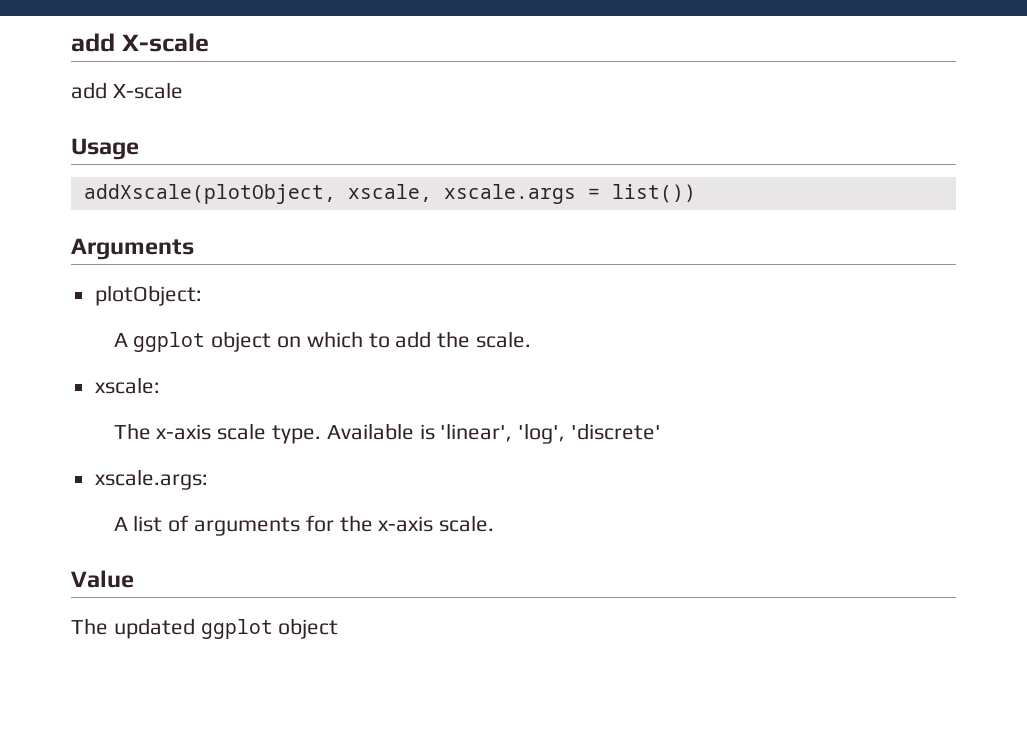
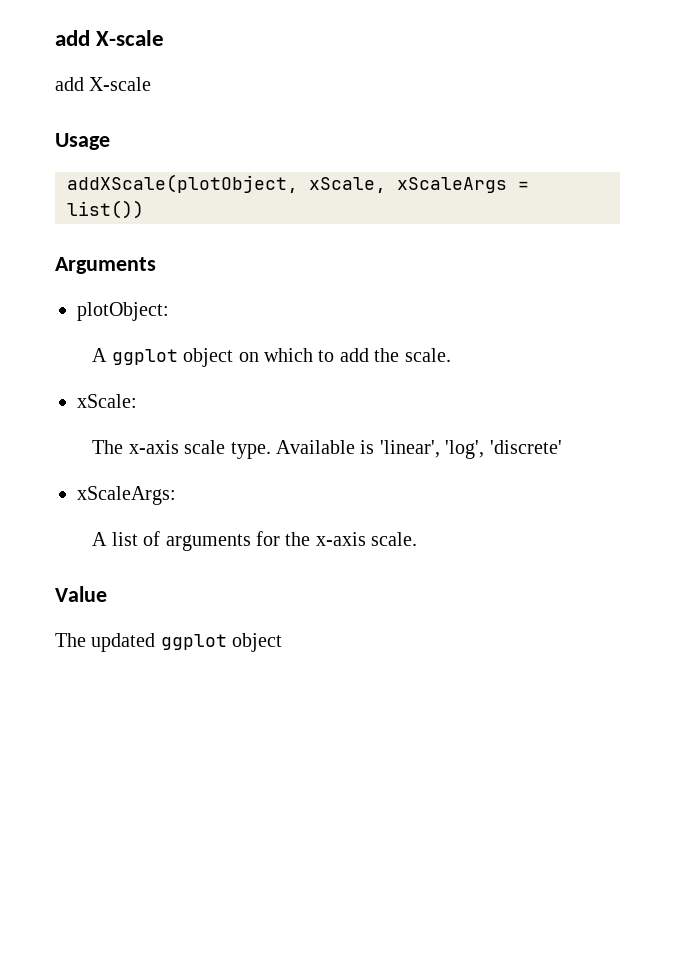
- addXscale(plotObject, xscale, xscale.args = list())
+ addXScale(plotObject, xScale, xScaleArgs = list())
- xscale:
+ xScale:
- xscale.args:
+ xScaleArgs:

